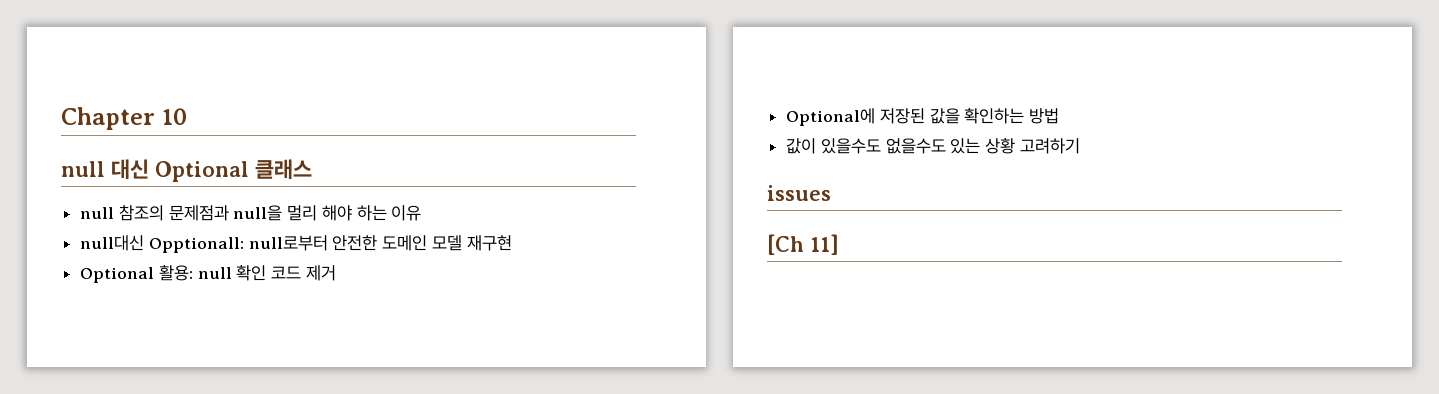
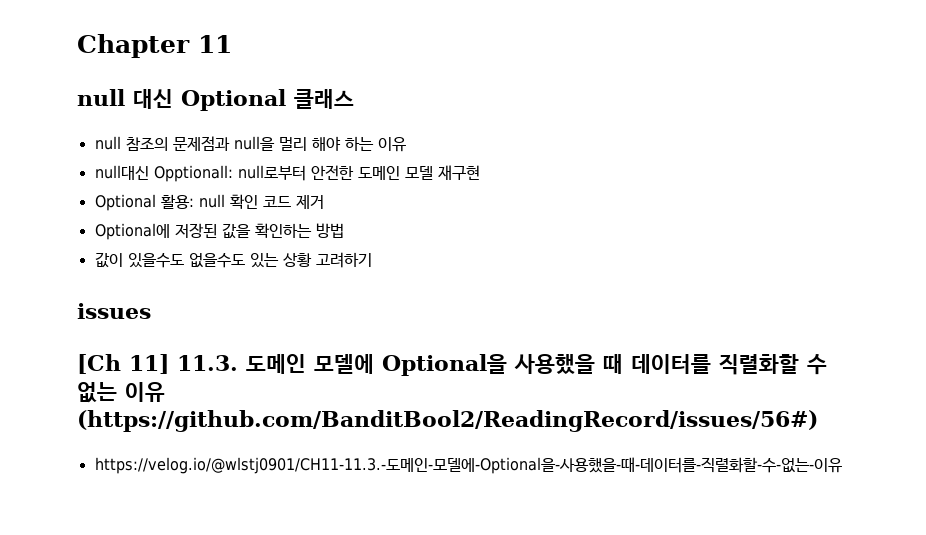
- Chapter 10
+ Chapter 11
- [Ch 11]
+ [Ch 11] 11.3. 도메인 모델에 Optional을 사용했을 때 데이터를 직렬화할 수 없는 이유 (https://github.com/BanditBool2/ReadingRecord/issues/56#)
+ https://velog.io/@wlstj0901/CH11-11.3.-도메인-모델에-Optional을-사용했을-때-데이터를-직렬화할-수-없는-이유

